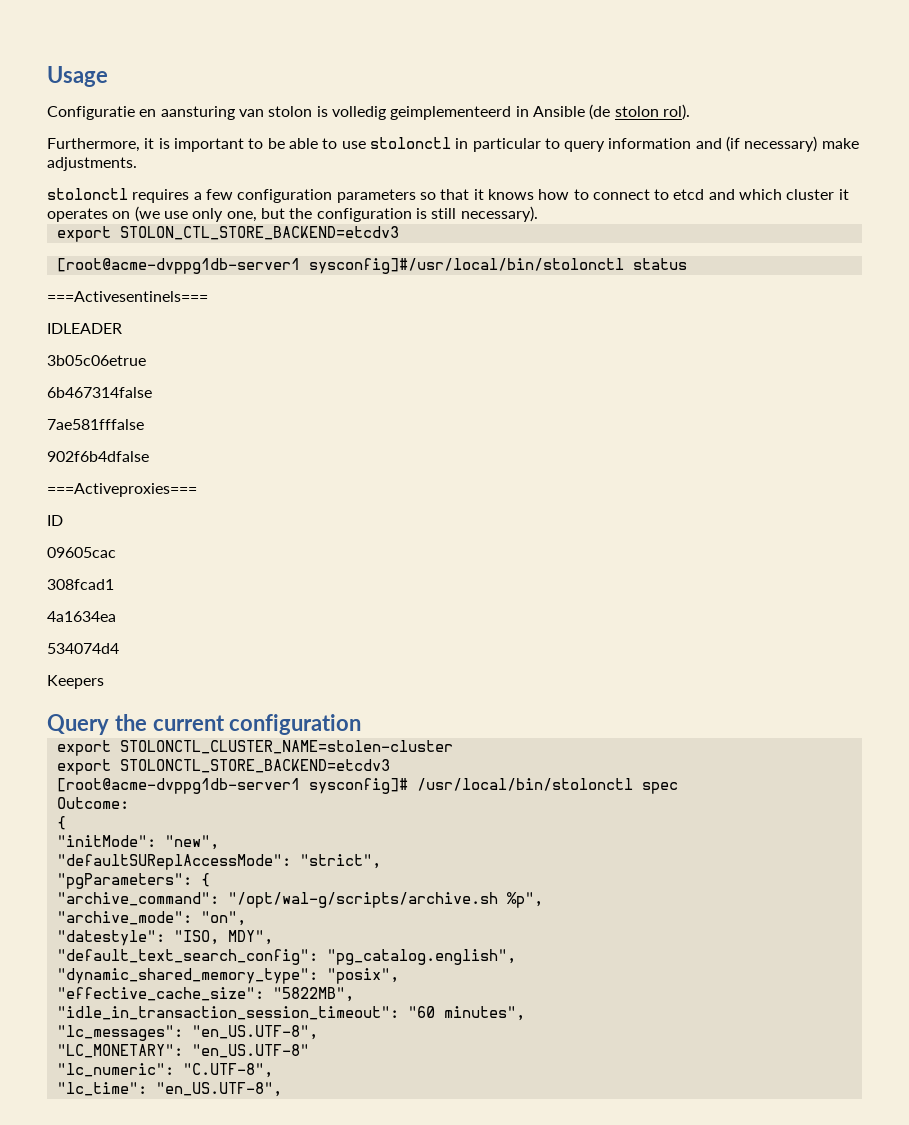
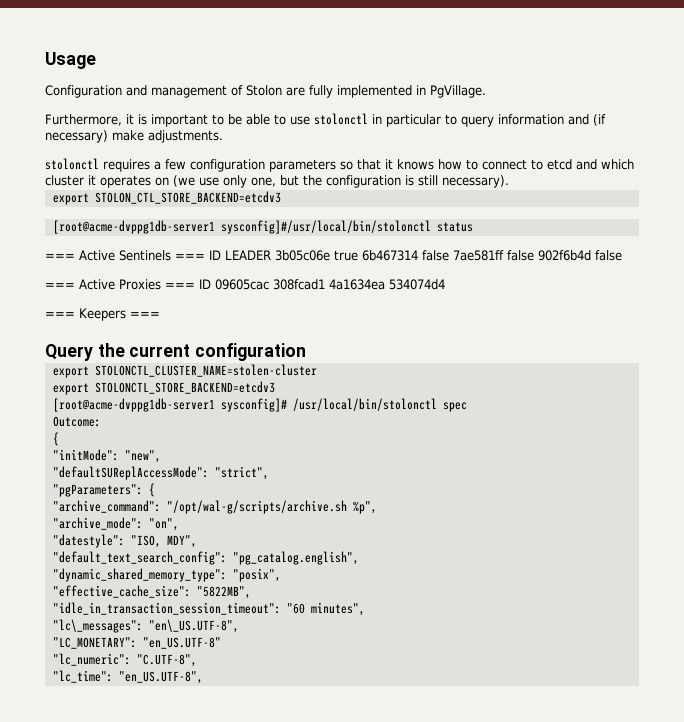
- Configuratie en aansturing van stolon is volledig geimplementeerd in Ansible (de stolon rol).
+ Configuration and management of Stolon are fully implemented in PgVillage.
- ===Activesentinels===
- IDLEADER
- 3b05c06etrue
- 6b467314false
- 7ae581fffalse
- 902f6b4dfalse
- ===Activeproxies===
- ID
- 09605cac
- 308fcad1
- 4a1634ea
- 534074d4
+ === Active Sentinels === ID LEADER 3b05c06e true 6b467314 false 7ae581ff false 902f6b4d false
+ === Active Proxies === ID 09605cac 308fcad1 4a1634ea 534074d4
- Keepers
+ === Keepers ===
- "lc_messages": "en_US.UTF-8",
+ "lc\_messages": "en\_US.UTF-8",

